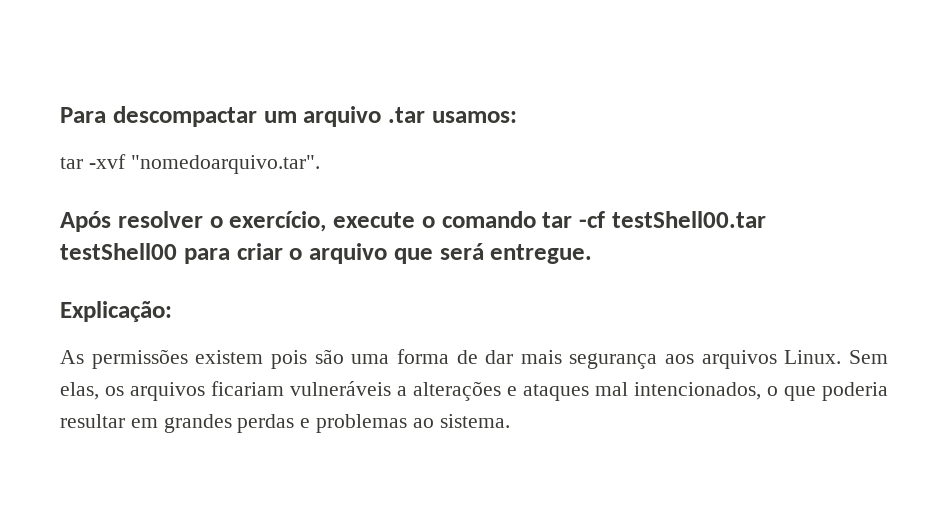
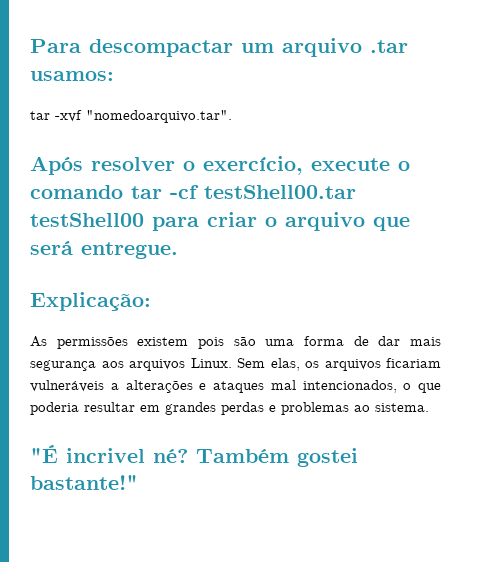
+ "É incrivel né? Também gostei bastante!"

